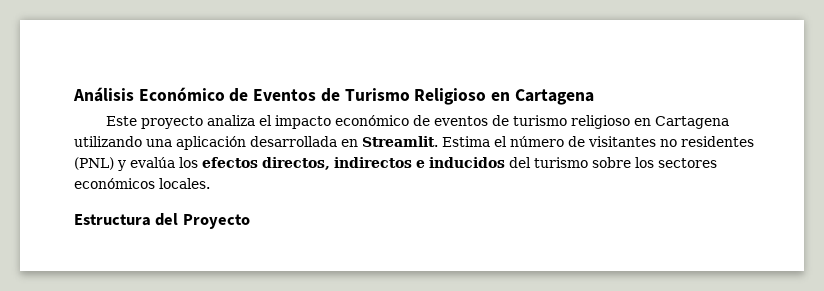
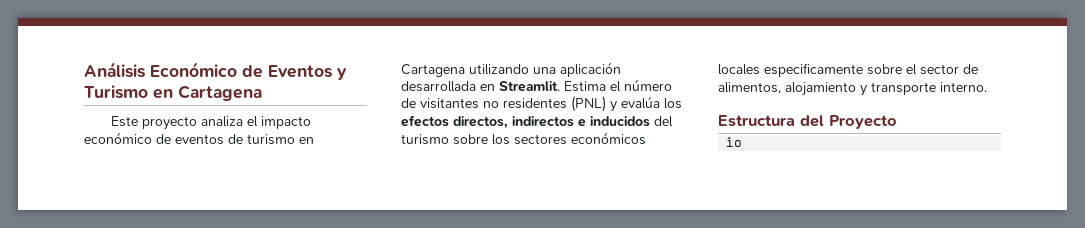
- Análisis Económico de Eventos de Turismo Religioso en Cartagena
+ Análisis Económico de Eventos y Turismo en Cartagena
- Este proyecto analiza el impacto económico de eventos de turismo religioso en Cartagena utilizando una aplicación desarrollada en Streamlit.
+ Este proyecto analiza el impacto económico de eventos de turismo en Cartagena utilizando una aplicación desarrollada en Streamlit.
- Estima el número de visitantes no residentes (PNL) y evalúa los efectos directos, indirectos e inducidos del turismo sobre los sectores económicos locales.
+ Estima el número de visitantes no residentes (PNL) y evalúa los efectos directos, indirectos e inducidos del turismo sobre los sectores económicos locales especificamente sobre el sector de alimentos, alojamiento y transporte interno.
+ io

